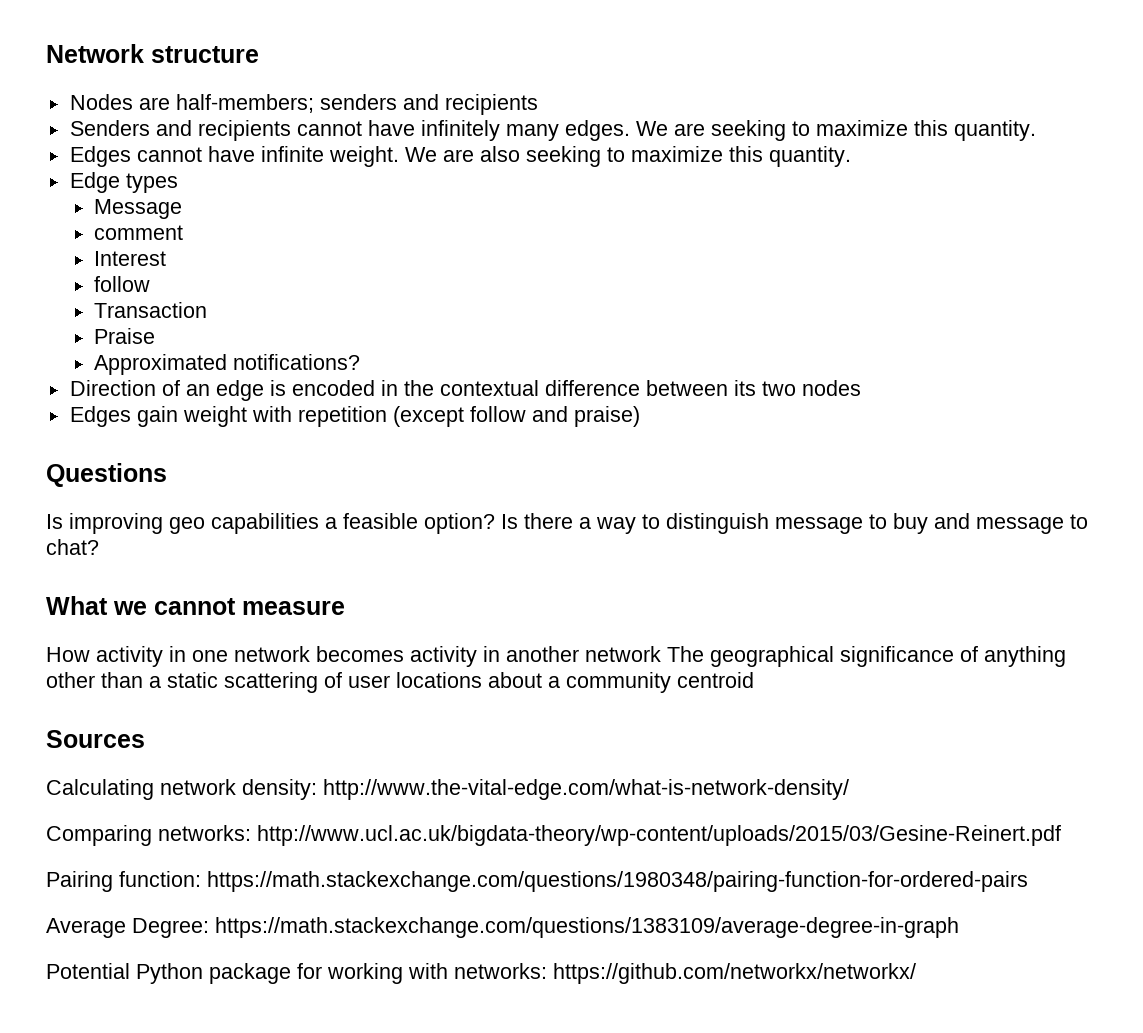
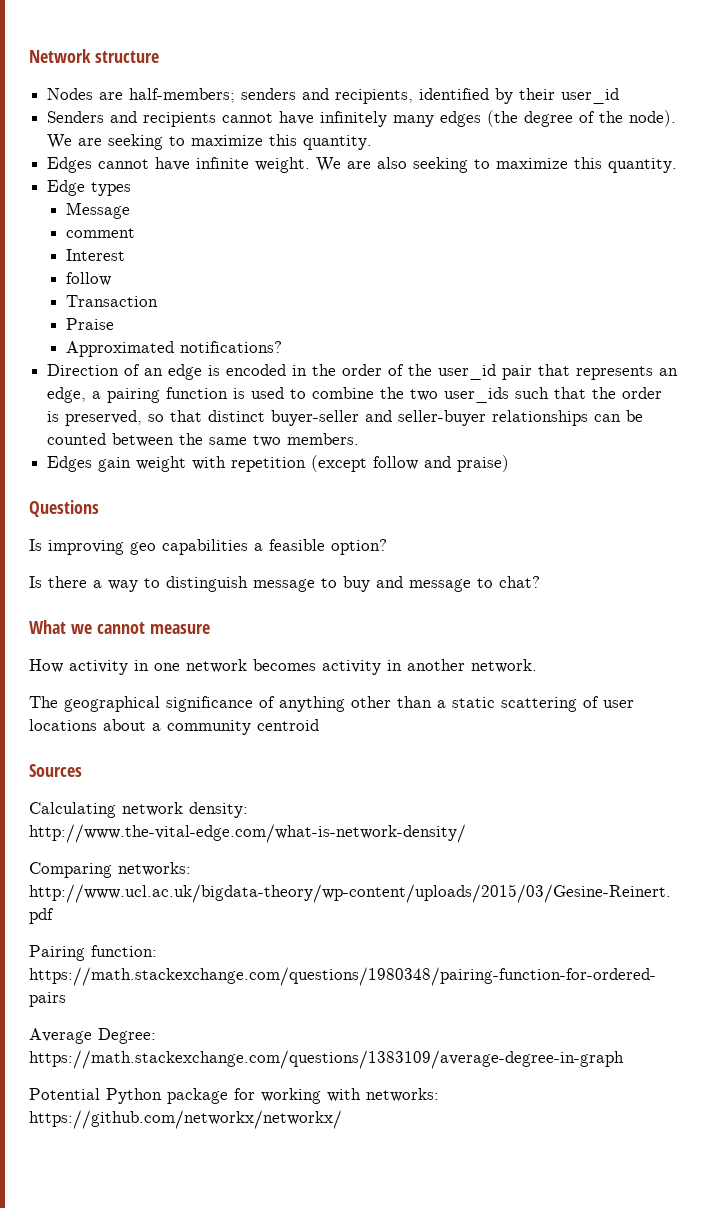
- Nodes are half-members; senders and recipients
+ Nodes are half-members; senders and recipients, identified by their user_id
- Senders and recipients cannot have infinitely many edges.
+ Senders and recipients cannot have infinitely many edges (the degree of the node).
- Direction of an edge is encoded in the contextual difference between its two nodes
+ Direction of an edge is encoded in the order of the user_id pair that represents an edge, a pairing function is used to combine the two user_ids such that the order is preserved, so that distinct buyer-seller and seller-buyer relationships can be counted between the same two members.
- Is improving geo capabilities a feasible option? Is there a way to distinguish message to buy and message to chat?
+ Is improving geo capabilities a feasible option?
+ Is there a way to distinguish message to buy and message to chat?
- How activity in one network becomes activity in another network The geographical significance of anything other than a static scattering of user locations about a community centroid
+ How activity in one network becomes activity in another network.
+ The geographical significance of anything other than a static scattering of user locations about a community centroid

